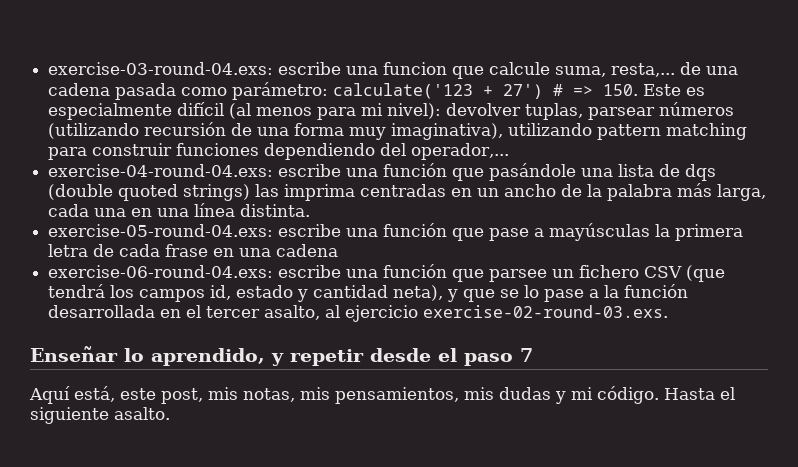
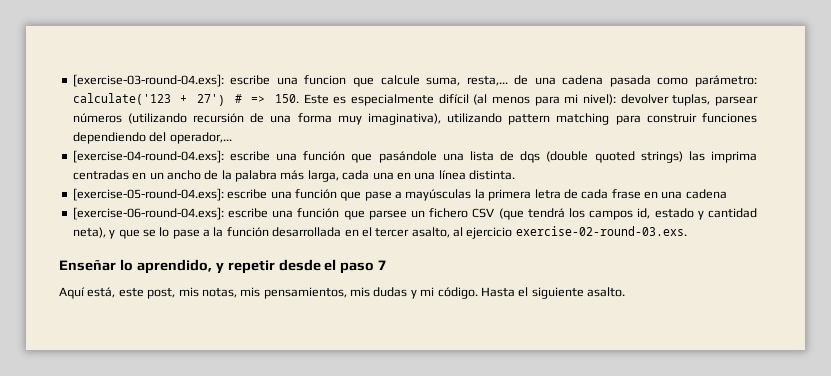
- exercise-03-round-04.exs: escribe una funcion que calcule suma, resta,... de una cadena pasada como parámetro: calculate('123 + 27') # => 150. Este es especialmente difícil (al menos para mi nivel): devolver tuplas, parsear números (utilizando recursión de una forma muy imaginativa), utilizando pattern matching para construir funciones dependiendo del operador,...
+ [exercise-03-round-04.exs]: escribe una funcion que calcule suma, resta,... de una cadena pasada como parámetro: calculate('123 + 27') # => 150. Este es especialmente difícil (al menos para mi nivel): devolver tuplas, parsear números (utilizando recursión de una forma muy imaginativa), utilizando pattern matching para construir funciones dependiendo del operador,...
- exercise-04-round-04.exs: escribe una función que pasándole una lista de dqs (double quoted strings) las imprima centradas en un ancho de la palabra más larga, cada una en una línea distinta.
+ [exercise-04-round-04.exs]: escribe una función que pasándole una lista de dqs (double quoted strings) las imprima centradas en un ancho de la palabra más larga, cada una en una línea distinta.
- exercise-05-round-04.exs: escribe una función que pase a mayúsculas la primera letra de cada frase en una cadena
+ [exercise-05-round-04.exs]: escribe una función que pase a mayúsculas la primera letra de cada frase en una cadena
- exercise-06-round-04.exs: escribe una función que parsee un fichero CSV (que tendrá los campos id, estado y cantidad neta), y que se lo pase a la función desarrollada en el tercer asalto, al ejercicio exercise-02-round-03.exs.
+ [exercise-06-round-04.exs]: escribe una función que parsee un fichero CSV (que tendrá los campos id, estado y cantidad neta), y que se lo pase a la función desarrollada en el tercer asalto, al ejercicio exercise-02-round-03.exs.

